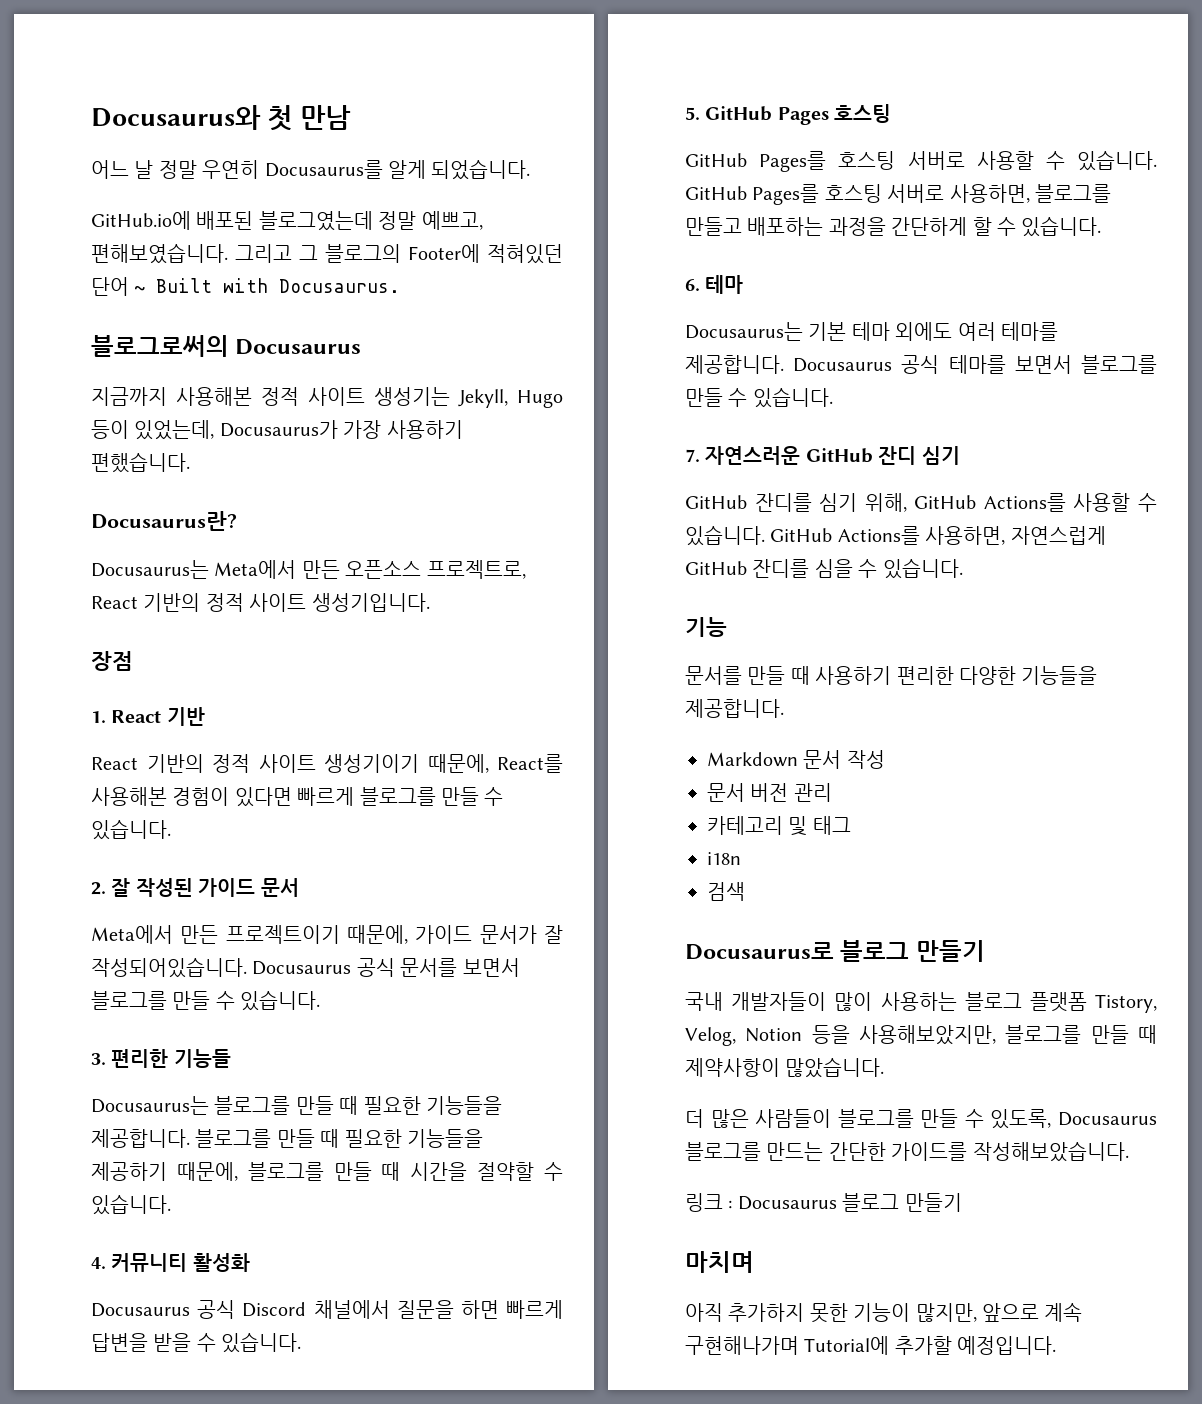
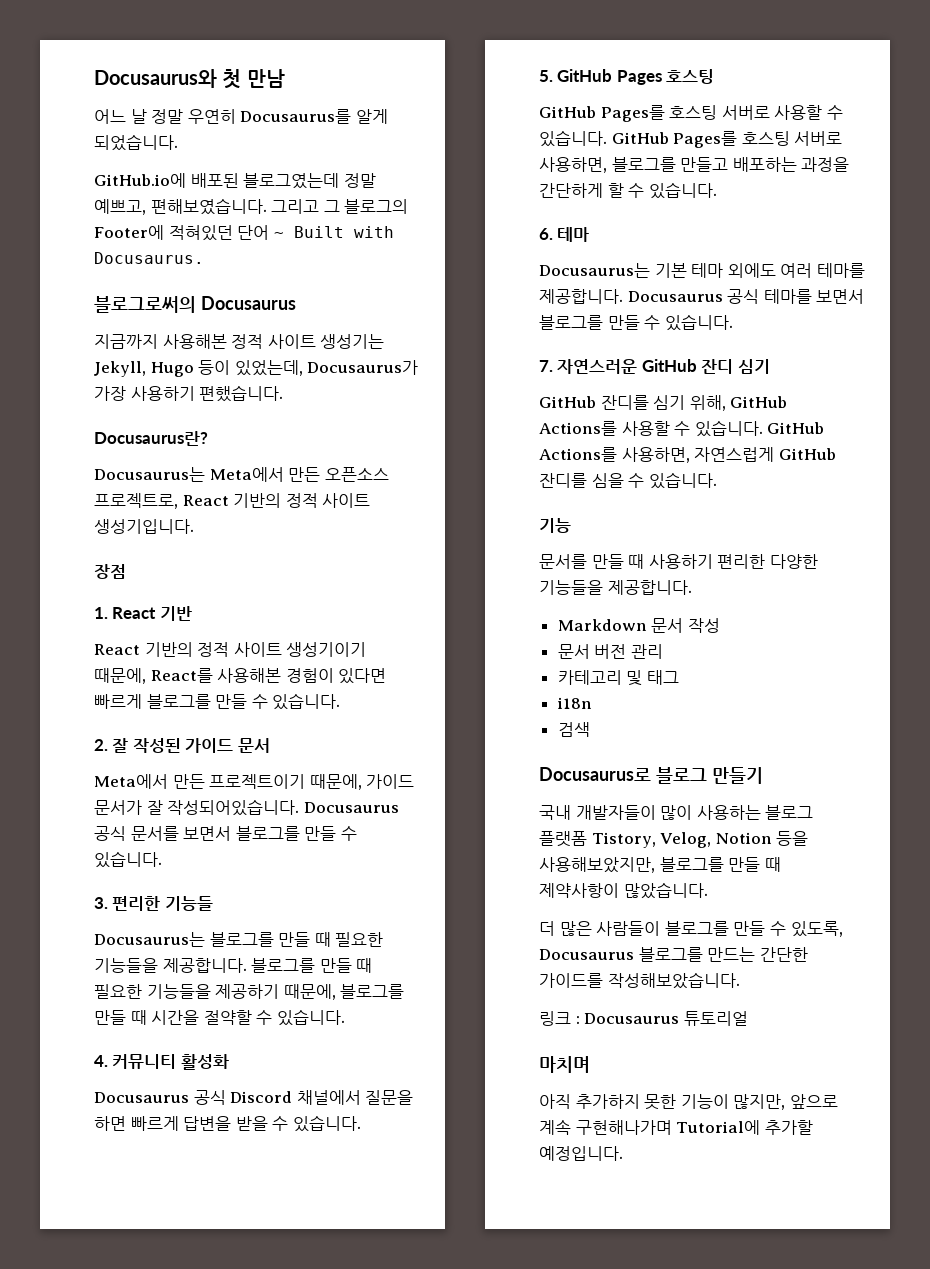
- 링크 : Docusaurus 블로그 만들기
+ 링크 : Docusaurus 튜토리얼

